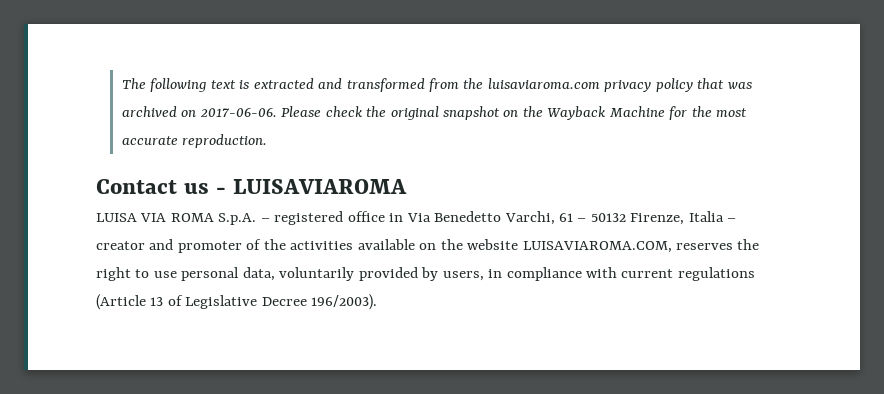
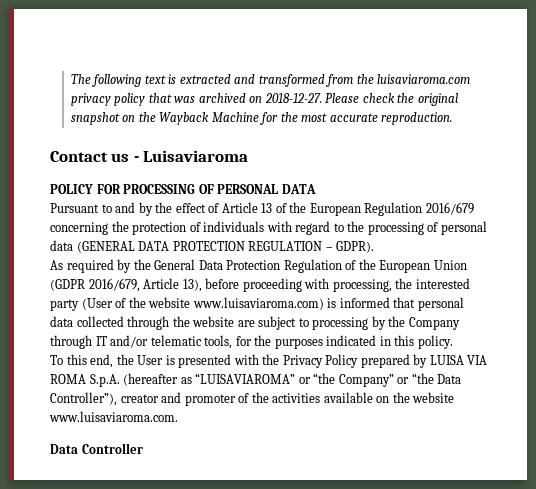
- The following text is extracted and transformed from the luisaviaroma.com privacy policy that was archived on 2017-06-06.
+ The following text is extracted and transformed from the luisaviaroma.com privacy policy that was archived on 2018-12-27.
- Contact us - LUISAVIAROMA
- LUISA VIA ROMA S.p.A. – registered office in Via Benedetto Varchi, 61 – 50132 Firenze, Italia – creator and promoter of the activities available on the website LUISAVIAROMA.COM, reserves the right to use personal data, voluntarily provided by users, in compliance with current regulations (Article 13 of Legislative Decree 196/2003).
+ Contact us - Luisaviaroma
+ POLICY FOR PROCESSING OF PERSONAL DATA
+ Pursuant to and by the effect of Article 13 of the European Regulation 2016/679 concerning the protection of individuals with regard to the processing of personal data (GENERAL DATA PROTECTION REGULATION – GDPR).
+ As required by the General Data Protection Regulation of the European Union (GDPR 2016/679, Article 13), before proceeding with processing, the interested party (User of the website www.luisaviaroma.com) is informed that personal data collected through the website are subject to processing by the Company through IT and/or telematic tools, for the purposes indicated in this policy.
+ To this end, the User is presented with the Privacy Policy prepared by LUISA VIA ROMA S.p.A. (hereafter as “LUISAVIAROMA” or “the Company” or “the Data Controller”), creator and promoter of the activities available on the website www.luisaviaroma.com.
+ Data Controller

